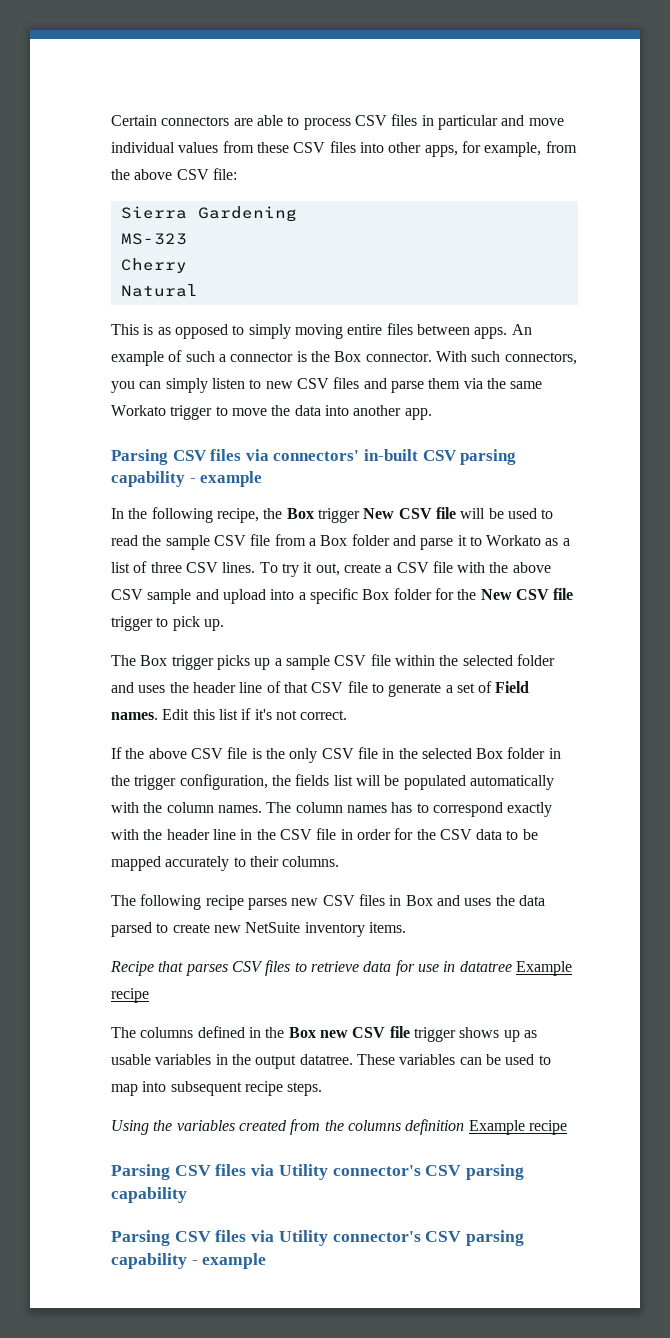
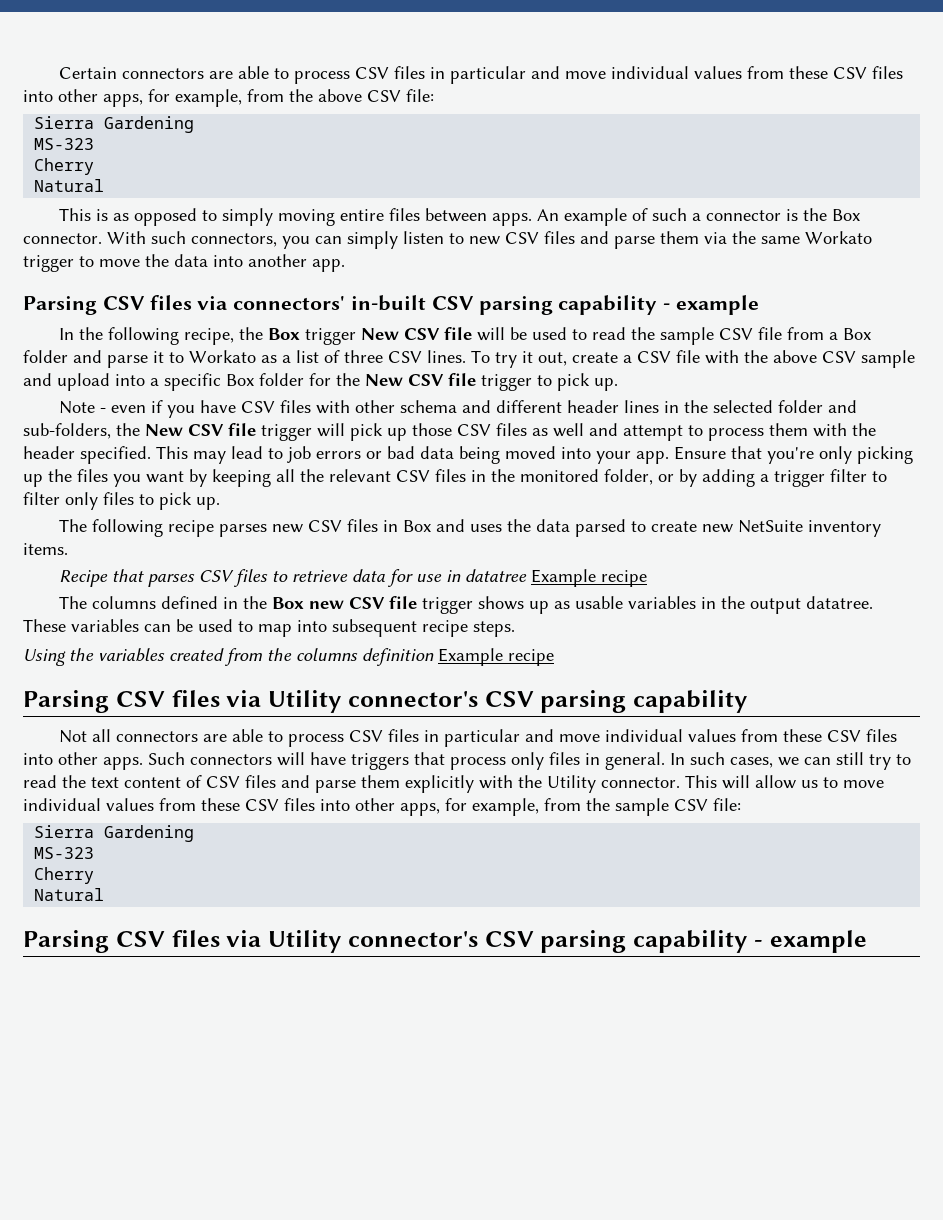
- The Box trigger picks up a sample CSV file within the selected folder and uses the header line of that CSV file to generate a set of Field names. Edit this list if it's not correct.
- If the above CSV file is the only CSV file in the selected Box folder in the trigger configuration, the fields list will be populated automatically with the column names. The column names has to correspond exactly with the header line in the CSV file in order for the CSV data to be mapped accurately to their columns.
+ Note - even if you have CSV files with other schema and different header lines in the selected folder and sub-folders, the New CSV file trigger will pick up those CSV files as well and attempt to process them with the header specified. This may lead to job errors or bad data being moved into your app. Ensure that you're only picking up the files you want by keeping all the relevant CSV files in the monitored folder, or by adding a trigger filter to filter only files to pick up.
+ Not all connectors are able to process CSV files in particular and move individual values from these CSV files into other apps. Such connectors will have triggers that process only files in general. In such cases, we can still try to read the text content of CSV files and parse them explicitly with the Utility connector. This will allow us to move individual values from these CSV files into other apps, for example, from the sample CSV file:
+ Sierra Gardening
+ MS-323
+ Cherry
+ Natural

